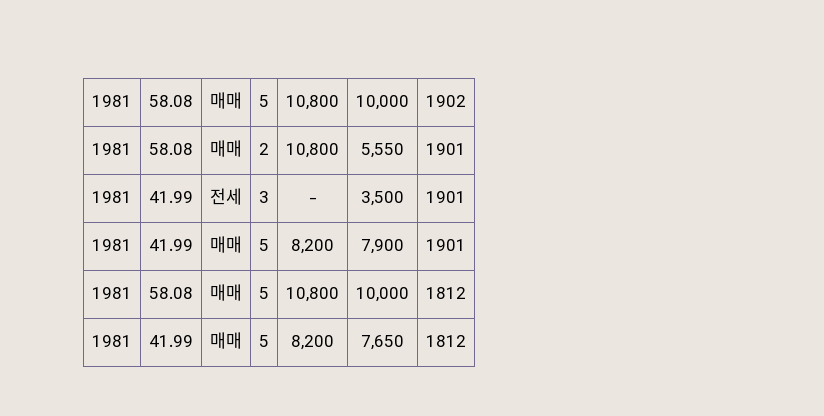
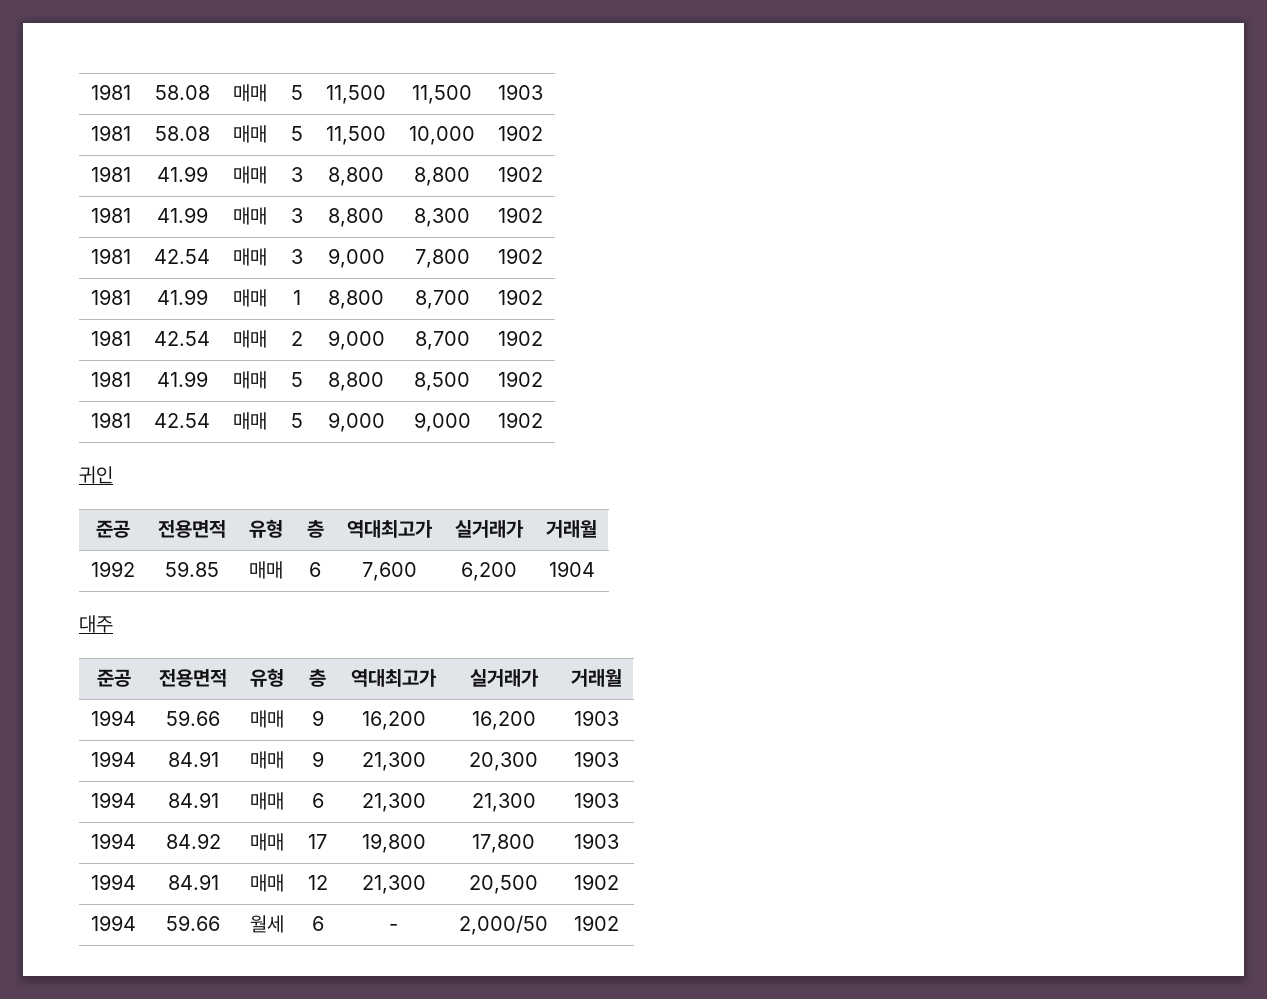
- 1981 | 58.08 | 매매 | 5 | 10,800 | 10,000 | 1902
- 1981 | 58.08 | 매매 | 2 | 10,800 | 5,550 | 1901
- 1981 | 41.99 | 전세 | 3 | - | 3,500 | 1901
- 1981 | 41.99 | 매매 | 5 | 8,200 | 7,900 | 1901
- 1981 | 58.08 | 매매 | 5 | 10,800 | 10,000 | 1812
- 1981 | 41.99 | 매매 | 5 | 8,200 | 7,650 | 1812
+ 1981 | 58.08 | 매매 | 5 | 11,500 | 11,500 | 1903
+ 1981 | 58.08 | 매매 | 5 | 11,500 | 10,000 | 1902
+ 1981 | 41.99 | 매매 | 3 | 8,800 | 8,800 | 1902
+ 1981 | 41.99 | 매매 | 3 | 8,800 | 8,300 | 1902
+ 1981 | 42.54 | 매매 | 3 | 9,000 | 7,800 | 1902
+ 1981 | 41.99 | 매매 | 1 | 8,800 | 8,700 | 1902
+ 1981 | 42.54 | 매매 | 2 | 9,000 | 8,700 | 1902
+ 1981 | 41.99 | 매매 | 5 | 8,800 | 8,500 | 1902
+ 1981 | 42.54 | 매매 | 5 | 9,000 | 9,000 | 1902
+ 귀인
+ 준공 | 전용면적 | 유형 | 층 | 역대최고가 | 실거래가 | 거래월
+ 1992 | 59.85 | 매매 | 6 | 7,600 | 6,200 | 1904
+ 대주
+ 준공 | 전용면적 | 유형 | 층 | 역대최고가 | 실거래가 | 거래월
+ 1994 | 59.66 | 매매 | 9 | 16,200 | 16,200 | 1903
+ 1994 | 84.91 | 매매 | 9 | 21,300 | 20,300 | 1903
+ 1994 | 84.91 | 매매 | 6 | 21,300 | 21,300 | 1903
+ 1994 | 84.92 | 매매 | 17 | 19,800 | 17,800 | 1903
+ 1994 | 84.91 | 매매 | 12 | 21,300 | 20,500 | 1902
+ 1994 | 59.66 | 월세 | 6 | - | 2,000/50 | 1902

